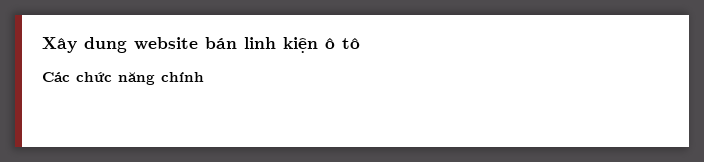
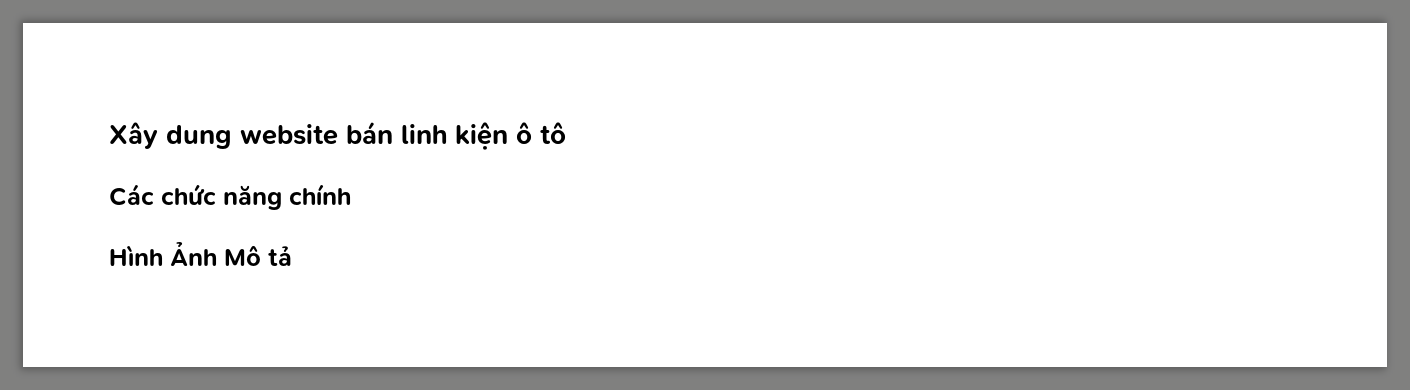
+ Hình Ảnh Mô tả

